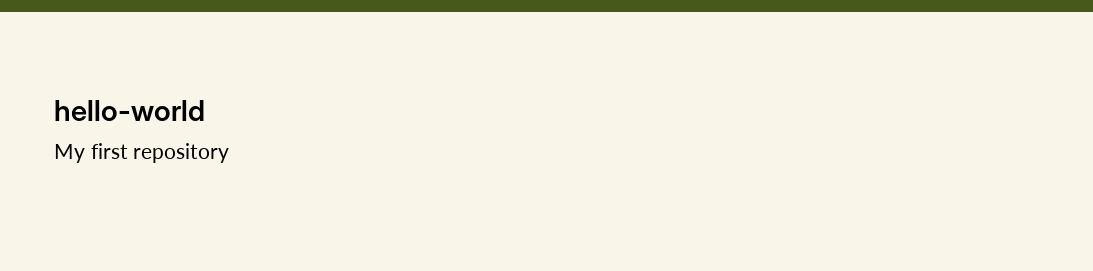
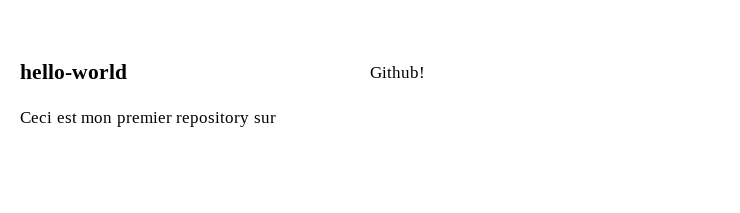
- My first repository
+ Ceci est mon premier repository sur Github!

